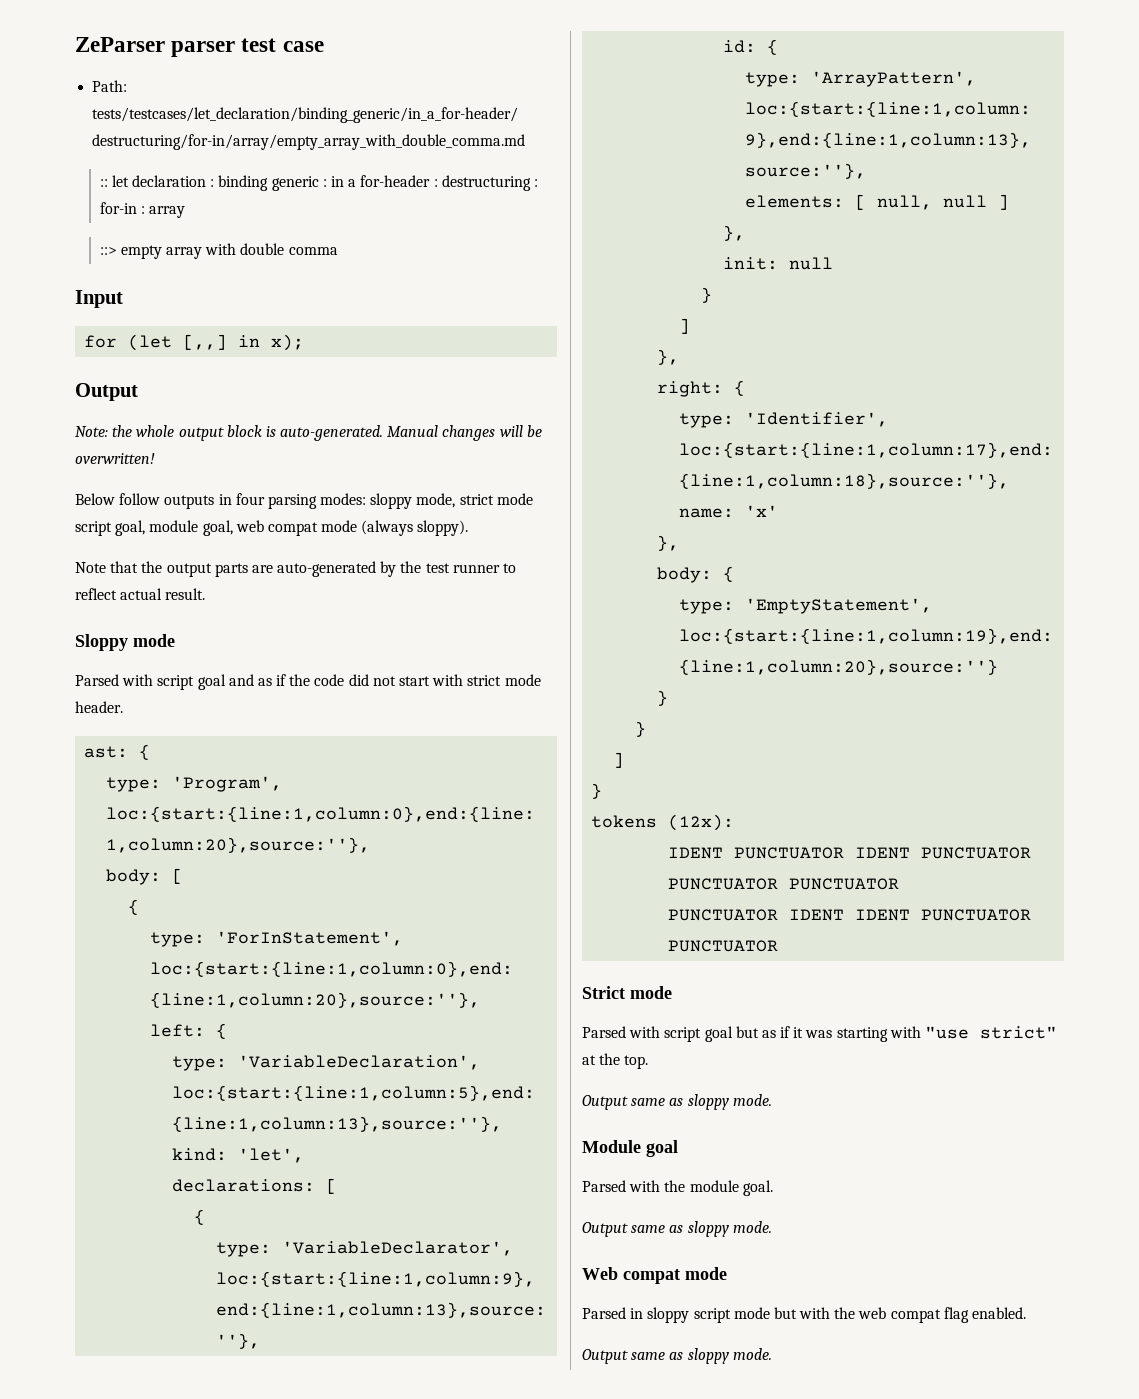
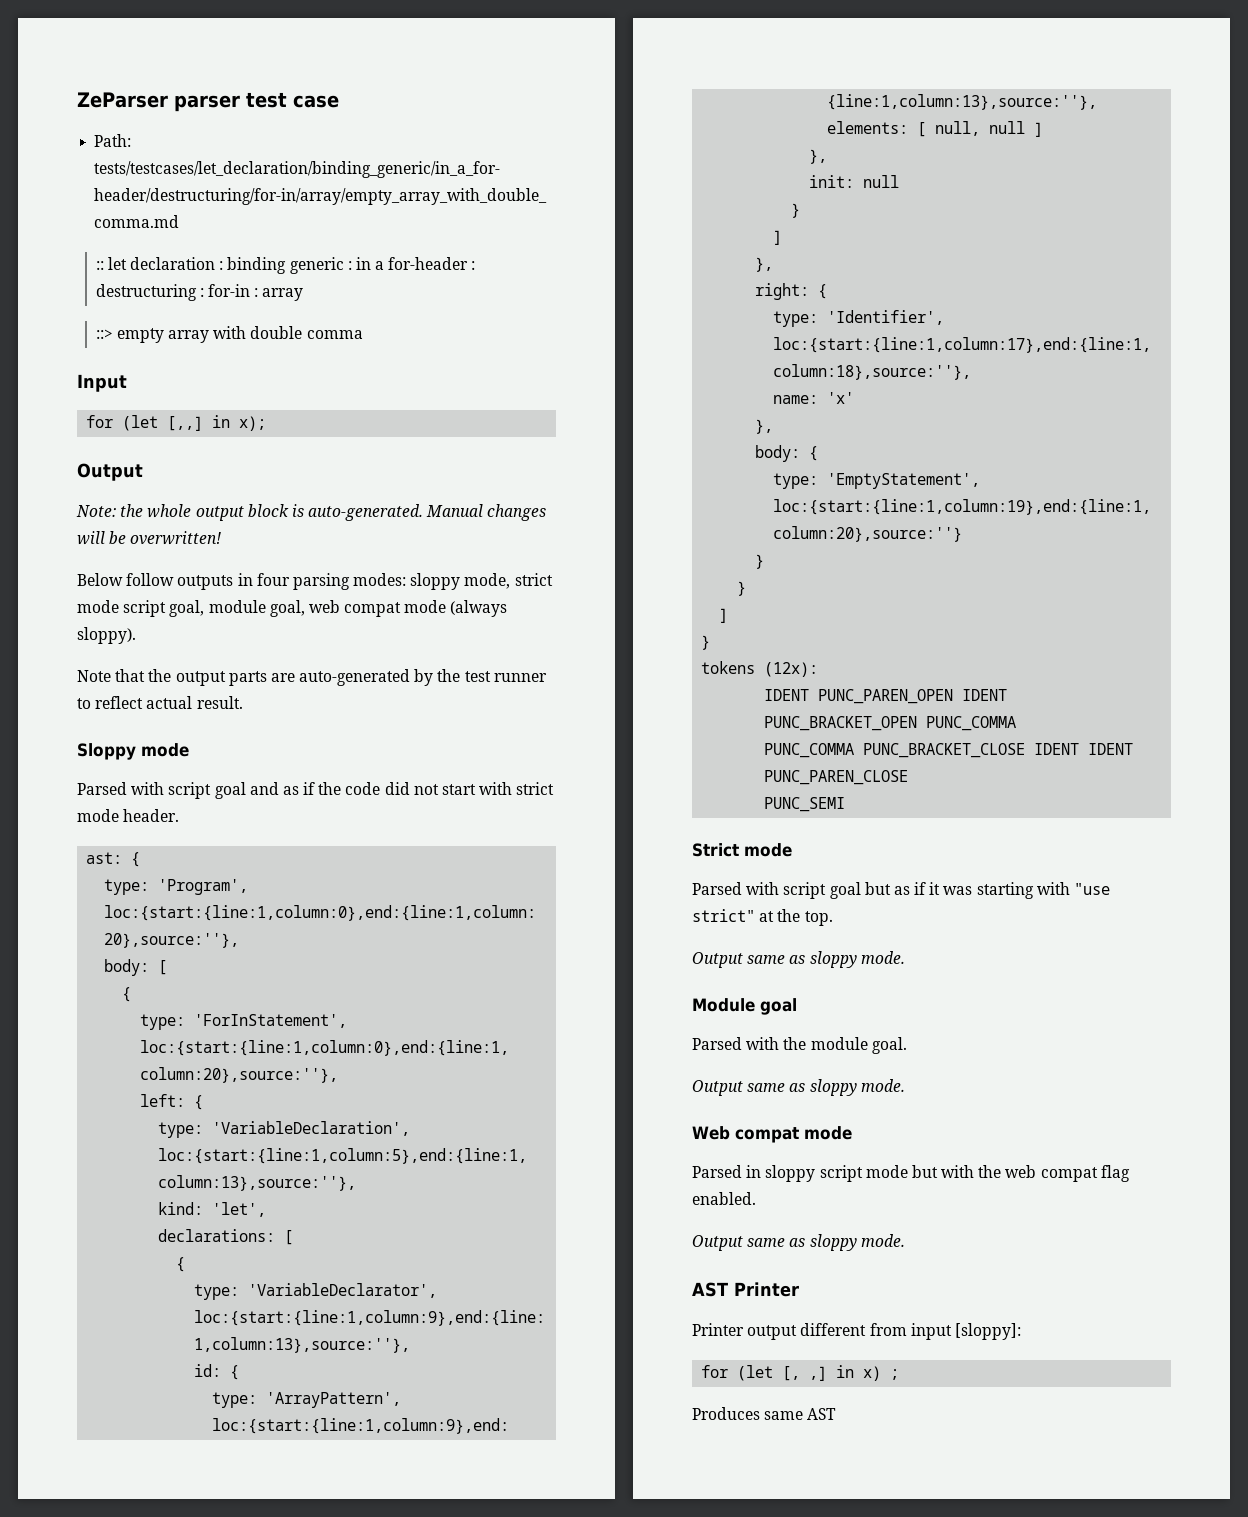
- IDENT PUNCTUATOR IDENT PUNCTUATOR PUNCTUATOR PUNCTUATOR
- PUNCTUATOR IDENT IDENT PUNCTUATOR PUNCTUATOR
+ IDENT PUNC_PAREN_OPEN IDENT PUNC_BRACKET_OPEN PUNC_COMMA
+ PUNC_COMMA PUNC_BRACKET_CLOSE IDENT IDENT PUNC_PAREN_CLOSE
+ PUNC_SEMI
+ AST Printer
+ Printer output different from input [sloppy]:
+ for (let [, ,] in x) ;
+ Produces same AST

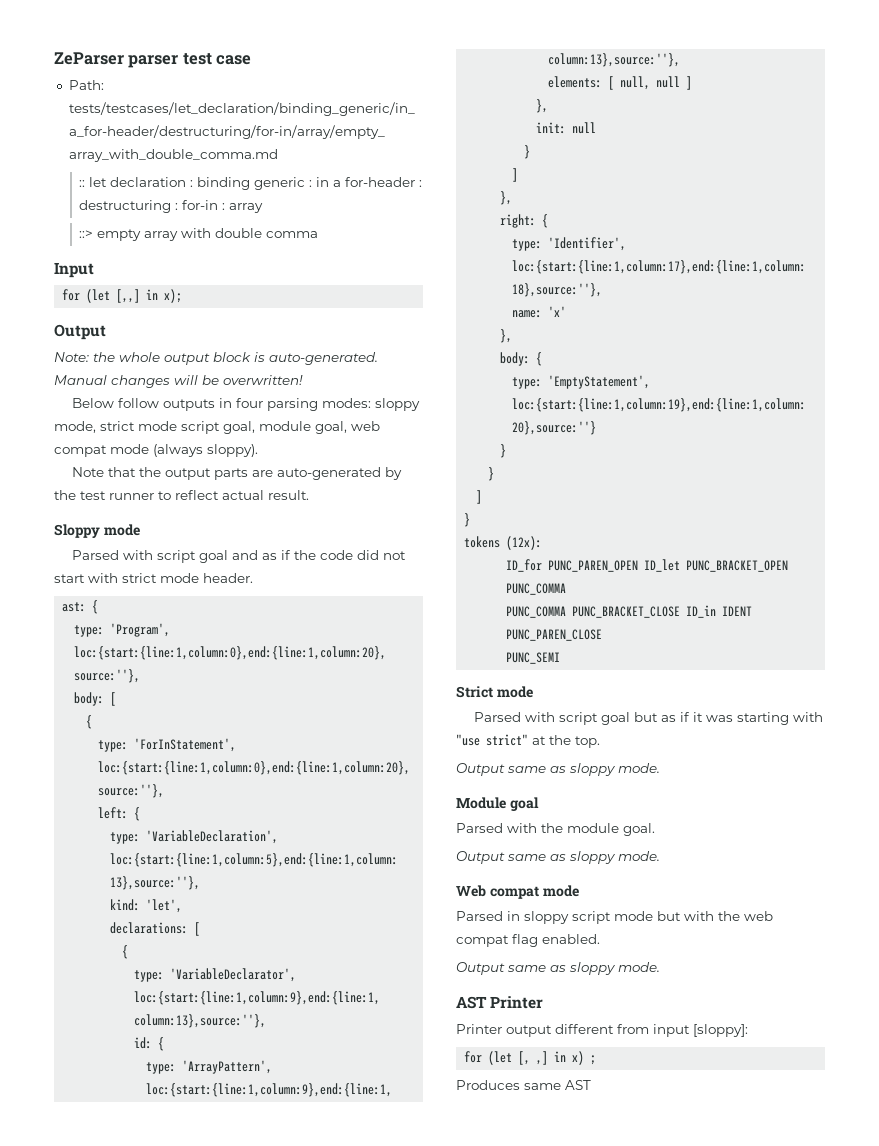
- IDENT PUNC_PAREN_OPEN IDENT PUNC_BRACKET_OPEN PUNC_COMMA
+ ID_for PUNC_PAREN_OPEN ID_let PUNC_BRACKET_OPEN PUNC_COMMA
- PUNC_COMMA PUNC_BRACKET_CLOSE IDENT IDENT PUNC_PAREN_CLOSE
+ PUNC_COMMA PUNC_BRACKET_CLOSE ID_in IDENT PUNC_PAREN_CLOSE

